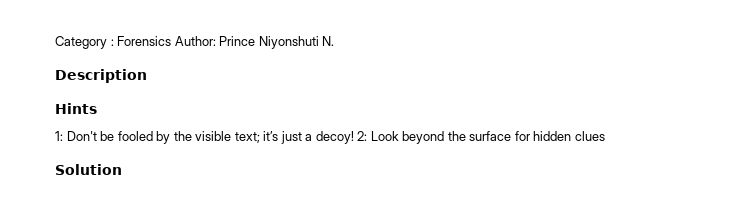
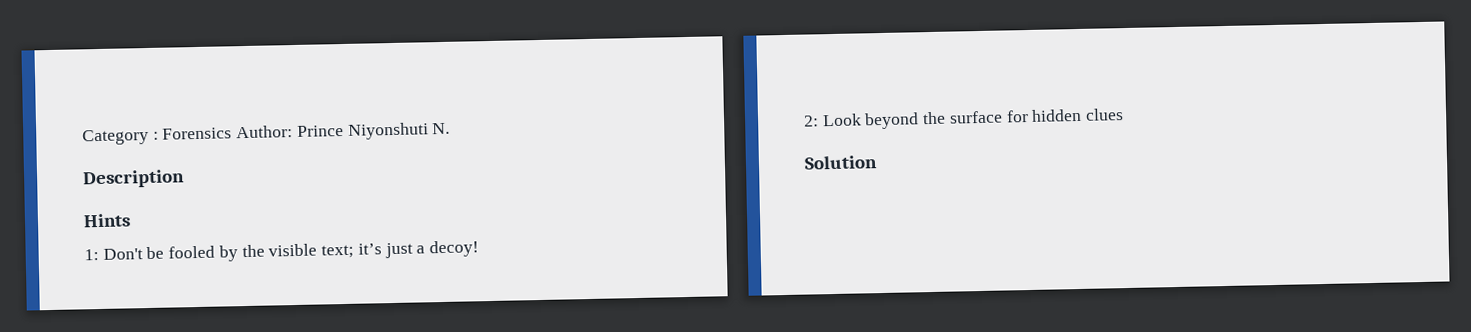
- 1: Don't be fooled by the visible text; it’s just a decoy! 2: Look beyond the surface for hidden clues
+ 1: Don't be fooled by the visible text; it’s just a decoy!
+ 2: Look beyond the surface for hidden clues

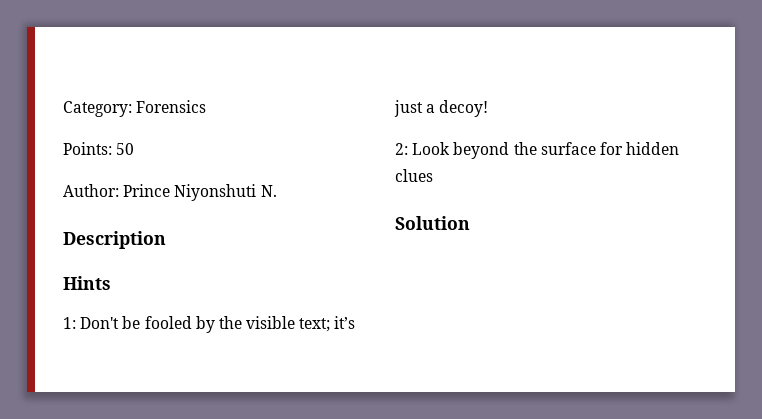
- Category : Forensics Author: Prince Niyonshuti N.
+ Category: Forensics
+ Points: 50
+ Author: Prince Niyonshuti N.

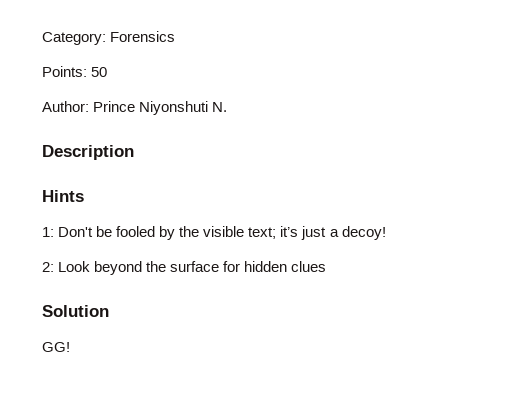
+ GG!

